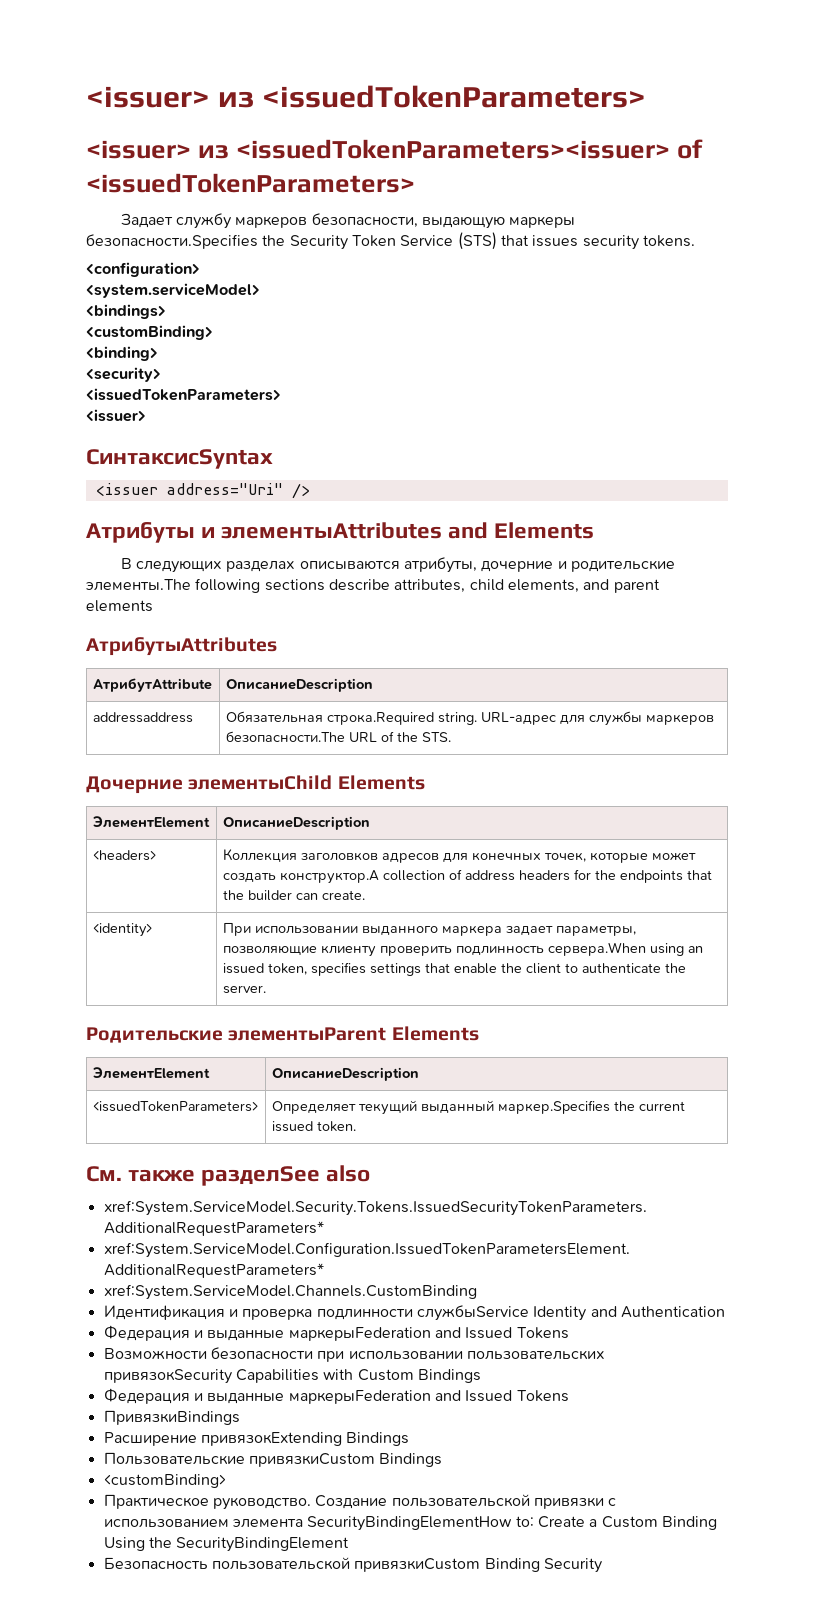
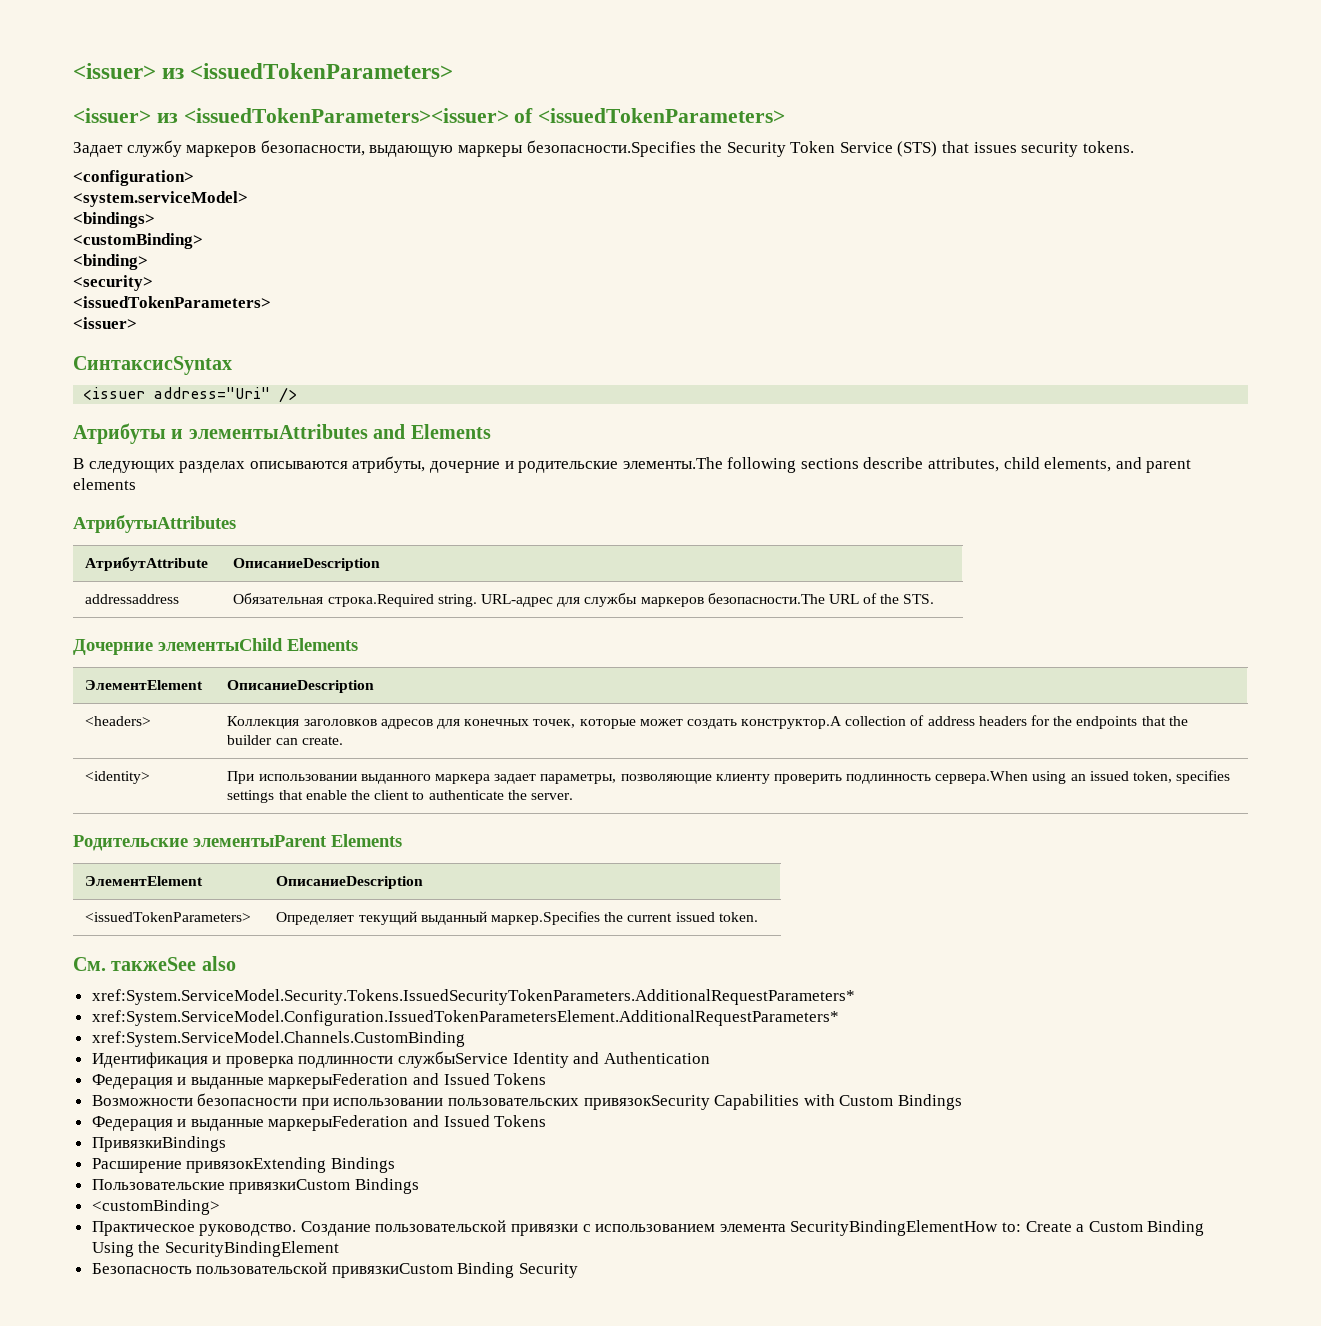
- См. также разделSee also
+ См. такжеSee also

